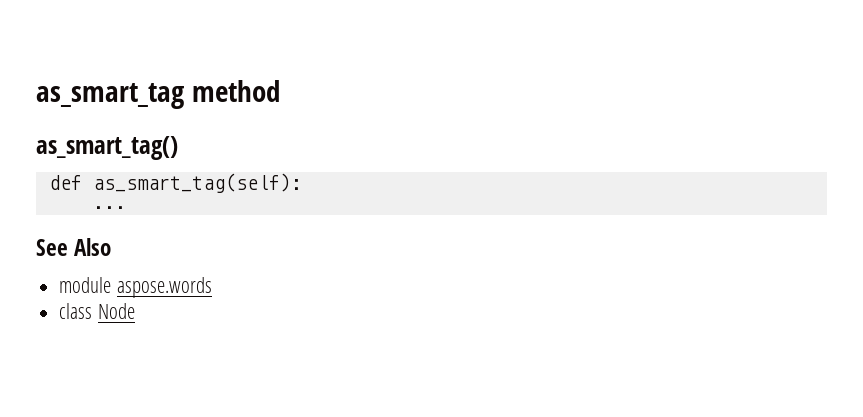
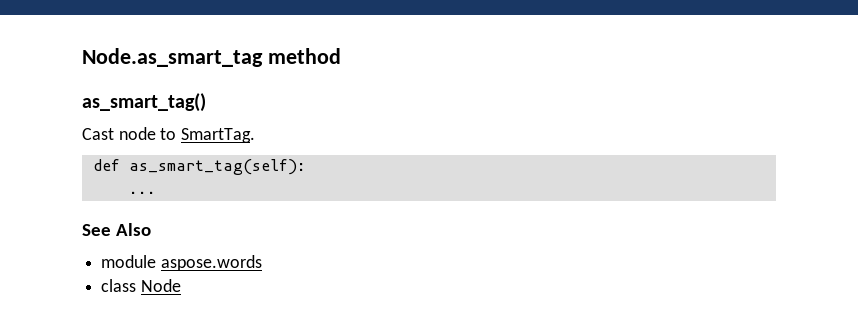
- as_smart_tag method
+ Node.as_smart_tag method
+ Cast node to SmartTag.

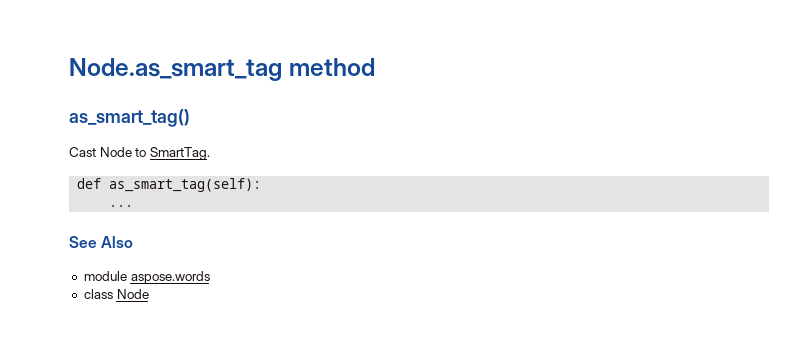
- Cast node to SmartTag.
+ Cast Node to SmartTag.

